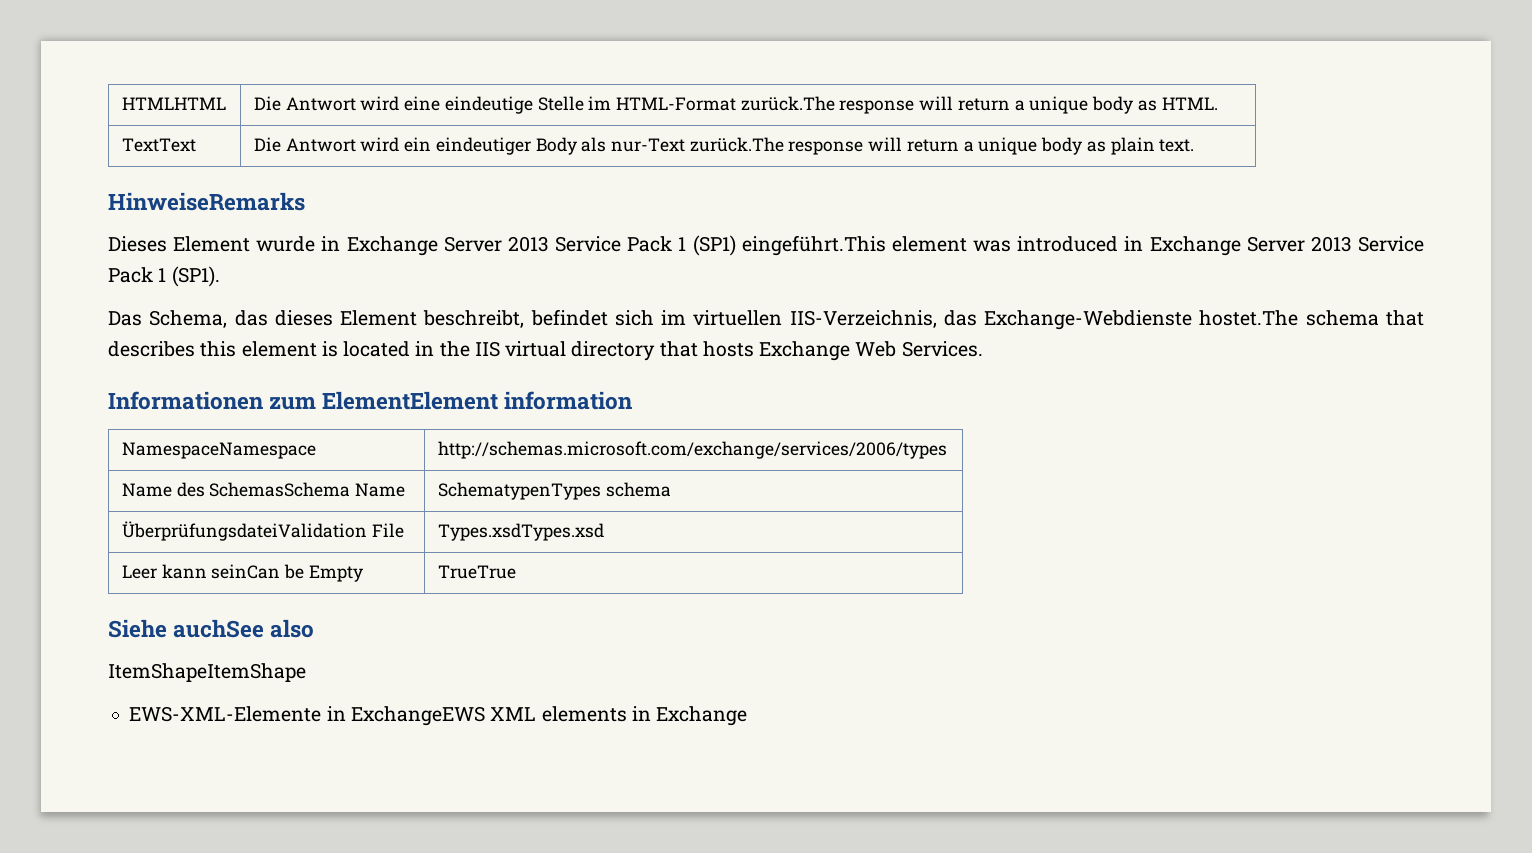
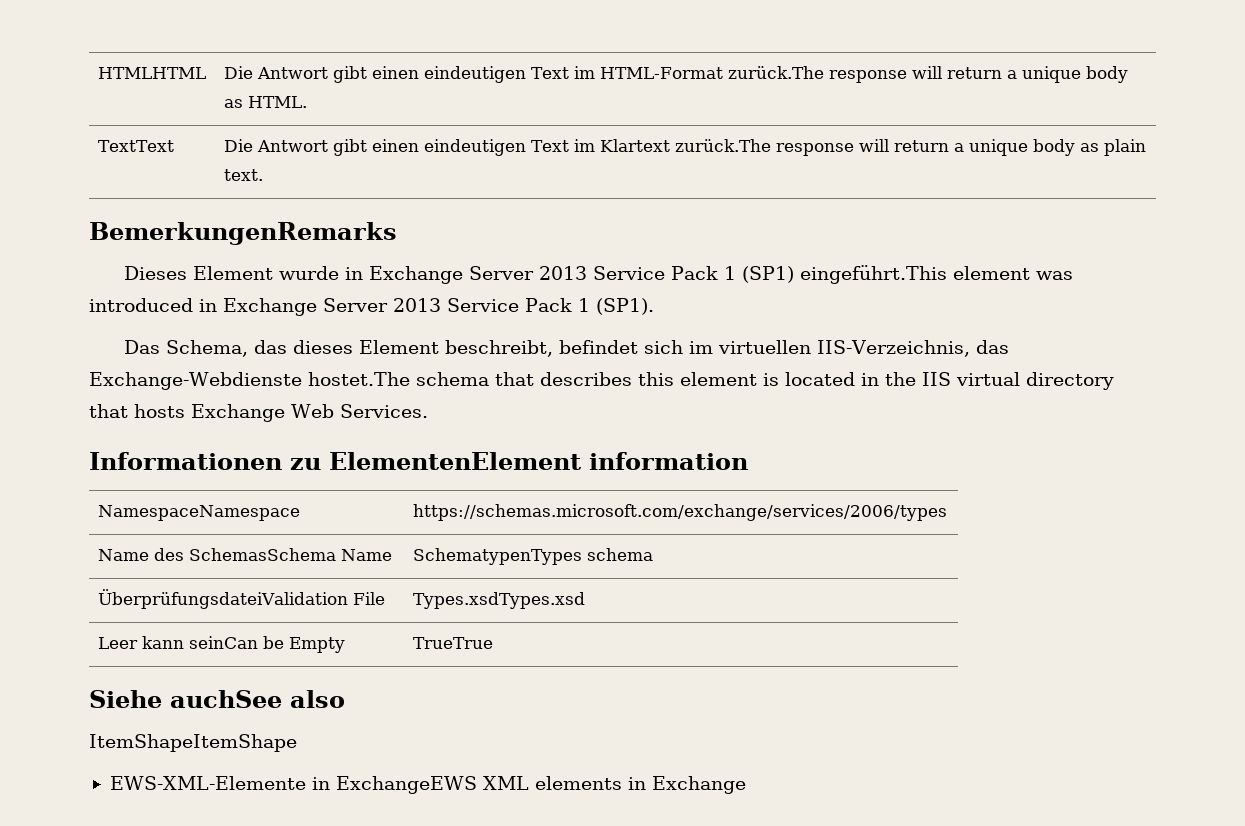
- HTMLHTML | Die Antwort wird eine eindeutige Stelle im HTML-Format zurück.The response will return a unique body as HTML.
+ HTMLHTML | Die Antwort gibt einen eindeutigen Text im HTML-Format zurück.The response will return a unique body as HTML.
- TextText | Die Antwort wird ein eindeutiger Body als nur-Text zurück.The response will return a unique body as plain text.
+ TextText | Die Antwort gibt einen eindeutigen Text im Klartext zurück.The response will return a unique body as plain text.
- HinweiseRemarks
+ BemerkungenRemarks
- Informationen zum ElementElement information
+ Informationen zu ElementenElement information
- NamespaceNamespace | http://schemas.microsoft.com/exchange/services/2006/types
+ NamespaceNamespace | https://schemas.microsoft.com/exchange/services/2006/types

